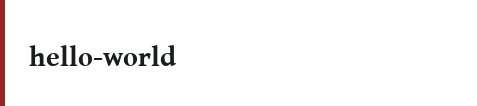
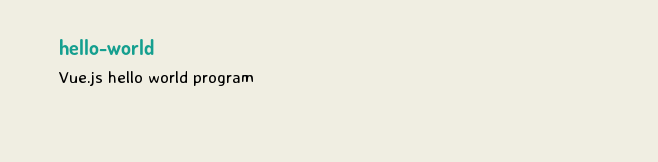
+ Vue.js hello world program

